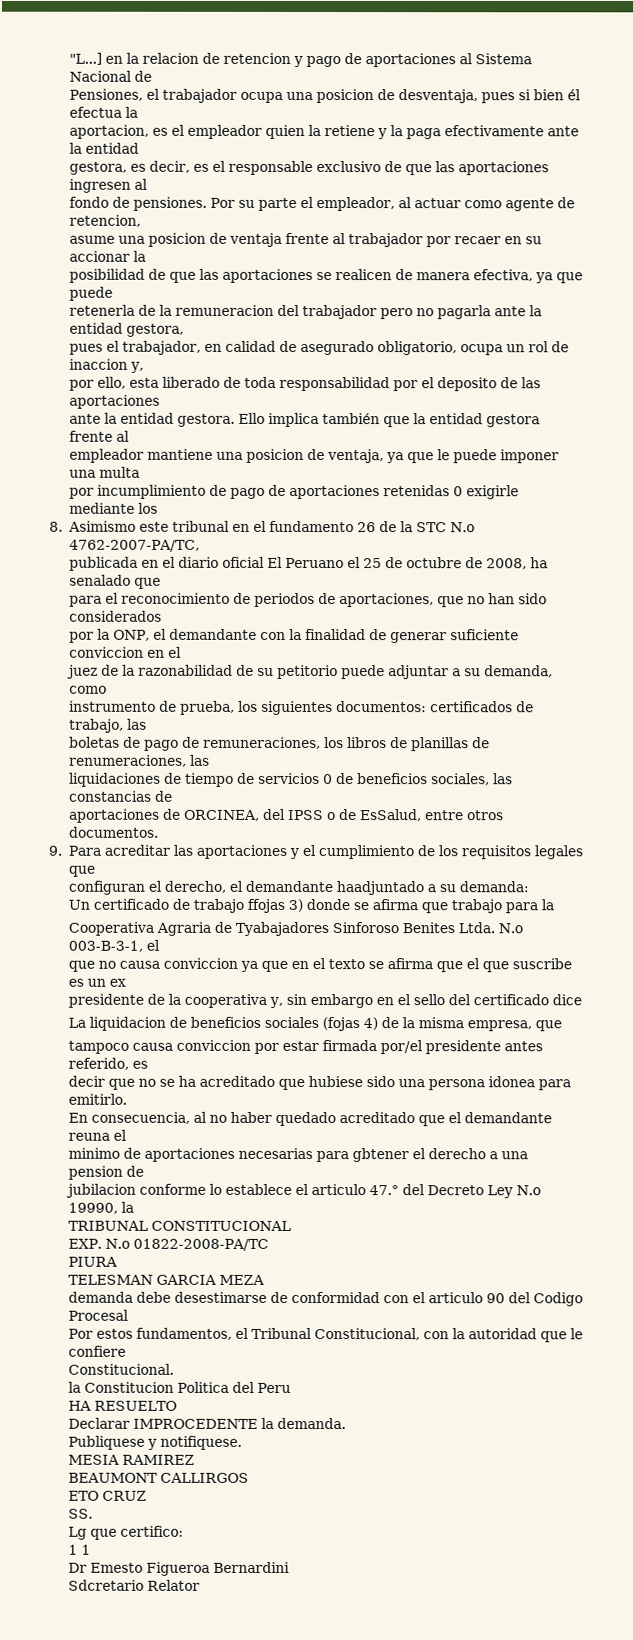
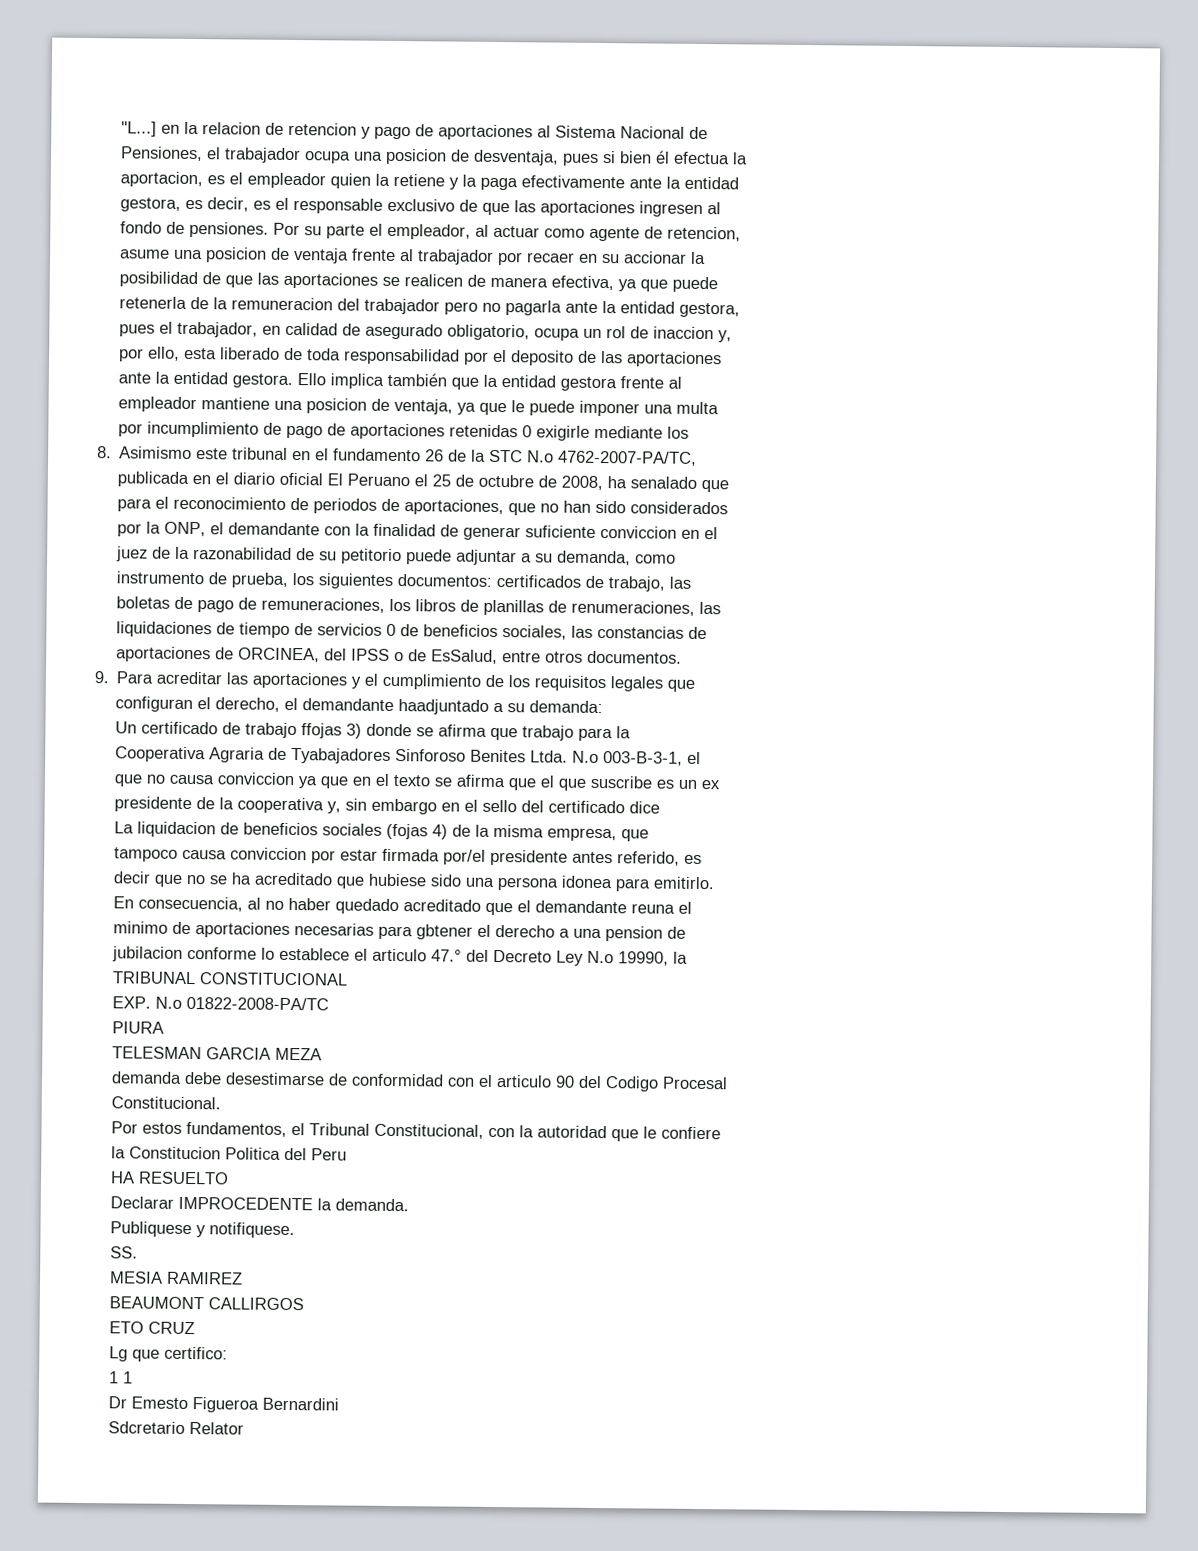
+ Constitucional.
- Constitucional.
+ SS.
- SS.

